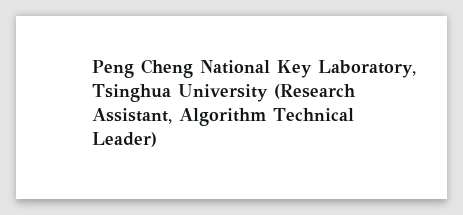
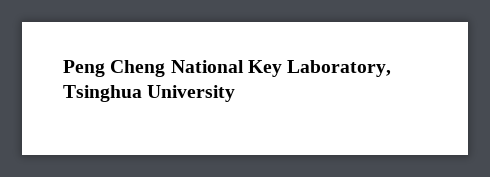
- Peng Cheng National Key Laboratory, Tsinghua University (Research Assistant, Algorithm Technical Leader)
+ Peng Cheng National Key Laboratory, Tsinghua University

